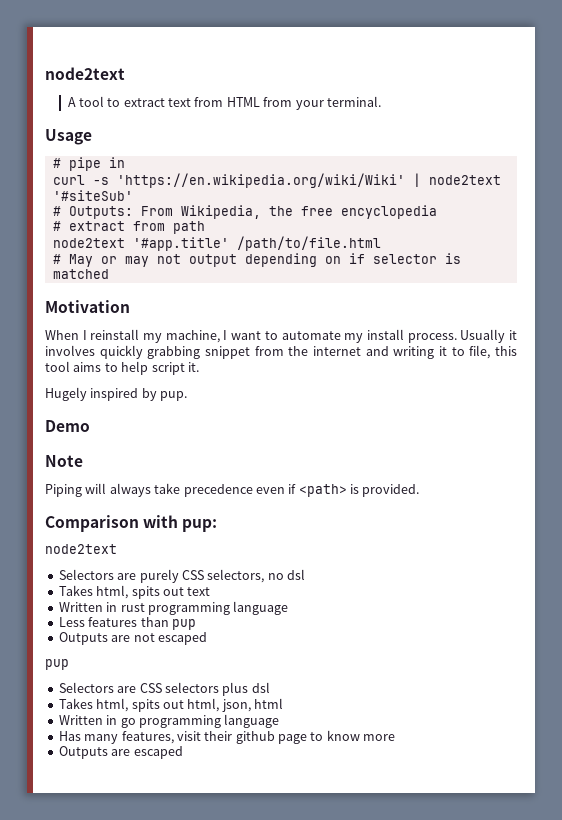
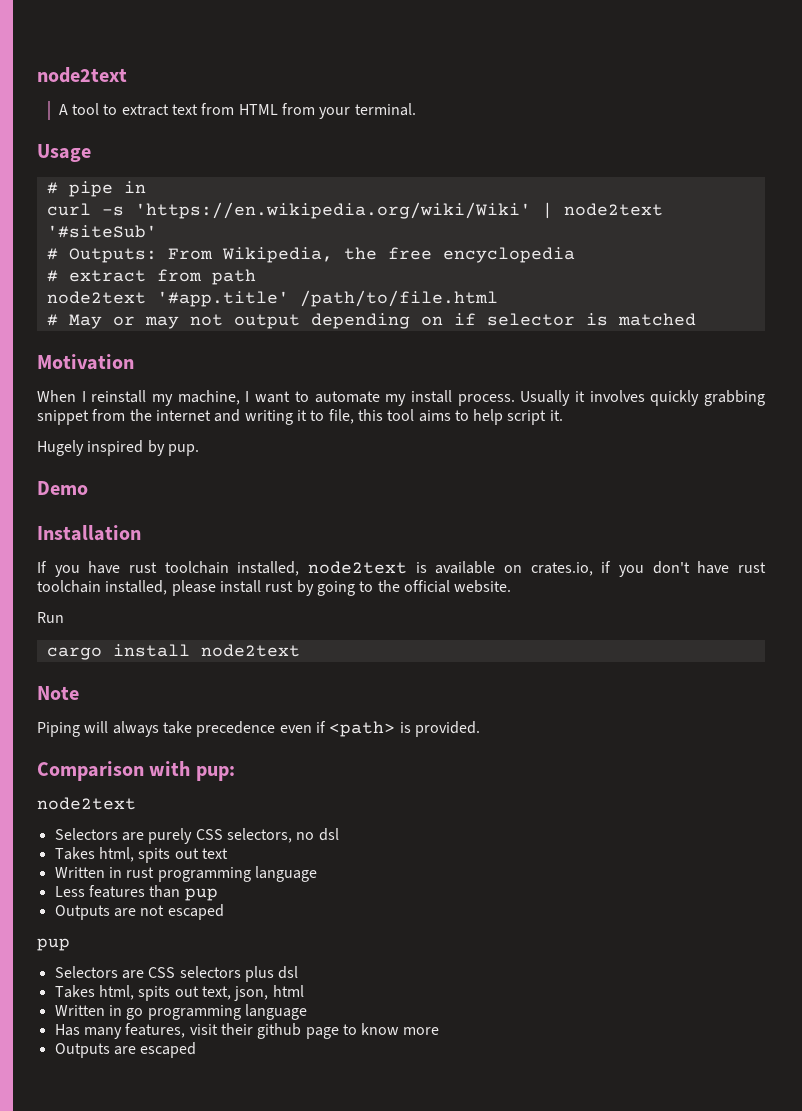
+ Installation
+ If you have rust toolchain installed, node2text is available on crates.io, if you don't have rust toolchain installed, please install rust by going to the official website.
+ Run
+ cargo install node2text
- Takes html, spits out html, json, html
+ Takes html, spits out text, json, html

